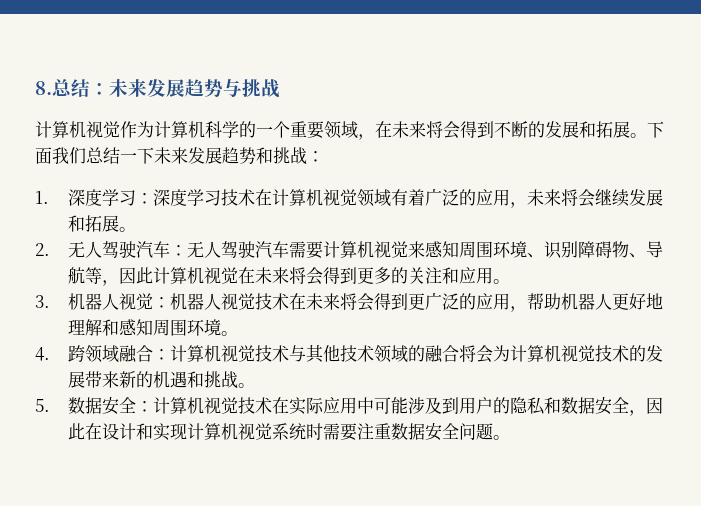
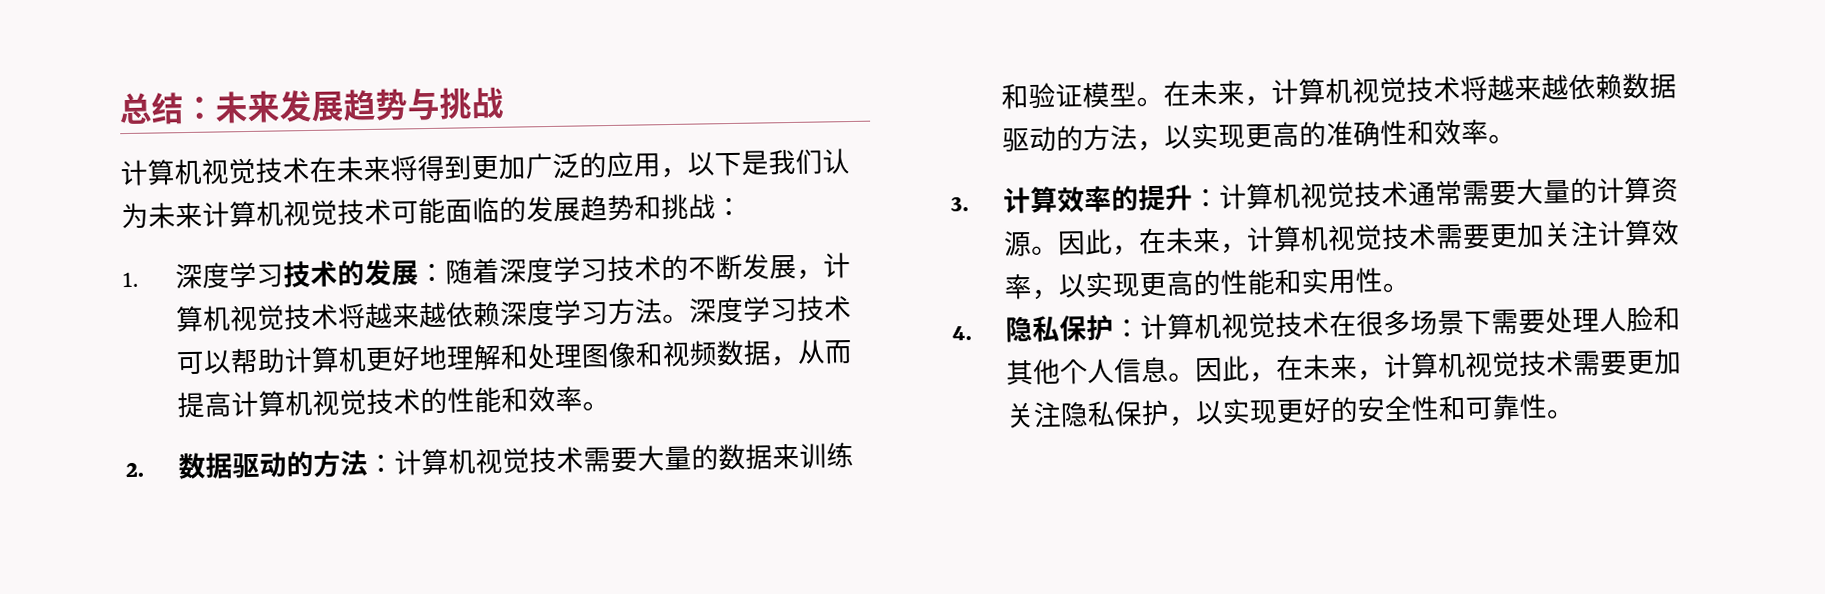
- 8.总结：未来发展趋势与挑战
+ 总结：未来发展趋势与挑战
- 计算机视觉作为计算机科学的一个重要领域，在未来将会得到不断的发展和拓展。下面我们总结一下未来发展趋势和挑战：
+ 计算机视觉技术在未来将得到更加广泛的应用，以下是我们认为未来计算机视觉技术可能面临的发展趋势和挑战：
- 1.深度学习：深度学习技术在计算机视觉领域有着广泛的应用，未来将会继续发展和拓展。
- 2.无人驾驶汽车：无人驾驶汽车需要计算机视觉来感知周围环境、识别障碍物、导航等，因此计算机视觉在未来将会得到更多的关注和应用。
- 3.机器人视觉：机器人视觉技术在未来将会得到更广泛的应用，帮助机器人更好地理解和感知周围环境。
- 4.跨领域融合：计算机视觉技术与其他技术领域的融合将会为计算机视觉技术的发展带来新的机遇和挑战。
- 5.数据安全：计算机视觉技术在实际应用中可能涉及到用户的隐私和数据安全，因此在设计和实现计算机视觉系统时需要注重数据安全问题。
+ 1.深度学习技术的发展：随着深度学习技术的不断发展，计算机视觉技术将越来越依赖深度学习方法。深度学习技术可以帮助计算机更好地理解和处理图像和视频数据，从而提高计算机视觉技术的性能和效率。
+ 2.数据驱动的方法：计算机视觉技术需要大量的数据来训练和验证模型。在未来，计算机视觉技术将越来越依赖数据驱动的方法，以实现更高的准确性和效率。
+ 3.计算效率的提升：计算机视觉技术通常需要大量的计算资源。因此，在未来，计算机视觉技术需要更加关注计算效率，以实现更高的性能和实用性。
+ 4.隐私保护：计算机视觉技术在很多场景下需要处理人脸和其他个人信息。因此，在未来，计算机视觉技术需要更加关注隐私保护，以实现更好的安全性和可靠性。

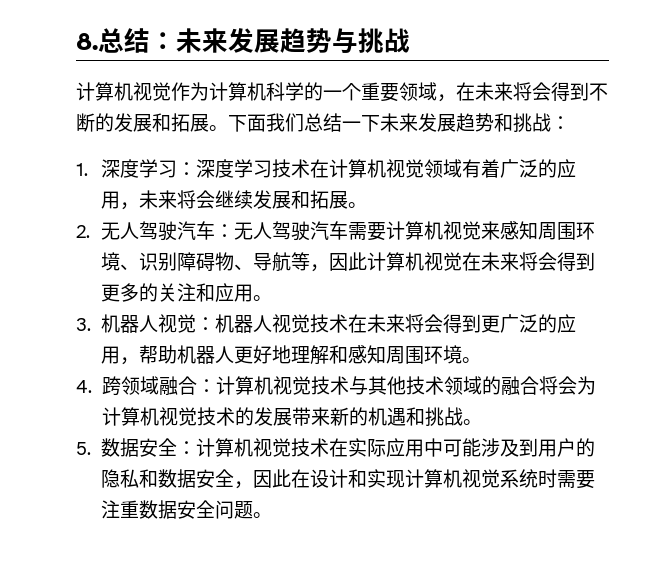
- 总结：未来发展趋势与挑战
+ 8.总结：未来发展趋势与挑战
- 计算机视觉技术在未来将得到更加广泛的应用，以下是我们认为未来计算机视觉技术可能面临的发展趋势和挑战：
+ 计算机视觉作为计算机科学的一个重要领域，在未来将会得到不断的发展和拓展。下面我们总结一下未来发展趋势和挑战：
- 1.深度学习技术的发展：随着深度学习技术的不断发展，计算机视觉技术将越来越依赖深度学习方法。深度学习技术可以帮助计算机更好地理解和处理图像和视频数据，从而提高计算机视觉技术的性能和效率。
- 2.数据驱动的方法：计算机视觉技术需要大量的数据来训练和验证模型。在未来，计算机视觉技术将越来越依赖数据驱动的方法，以实现更高的准确性和效率。
- 3.计算效率的提升：计算机视觉技术通常需要大量的计算资源。因此，在未来，计算机视觉技术需要更加关注计算效率，以实现更高的性能和实用性。
- 4.隐私保护：计算机视觉技术在很多场景下需要处理人脸和其他个人信息。因此，在未来，计算机视觉技术需要更加关注隐私保护，以实现更好的安全性和可靠性。
+ 1.深度学习：深度学习技术在计算机视觉领域有着广泛的应用，未来将会继续发展和拓展。
+ 2.无人驾驶汽车：无人驾驶汽车需要计算机视觉来感知周围环境、识别障碍物、导航等，因此计算机视觉在未来将会得到更多的关注和应用。
+ 3.机器人视觉：机器人视觉技术在未来将会得到更广泛的应用，帮助机器人更好地理解和感知周围环境。
+ 4.跨领域融合：计算机视觉技术与其他技术领域的融合将会为计算机视觉技术的发展带来新的机遇和挑战。
+ 5.数据安全：计算机视觉技术在实际应用中可能涉及到用户的隐私和数据安全，因此在设计和实现计算机视觉系统时需要注重数据安全问题。

